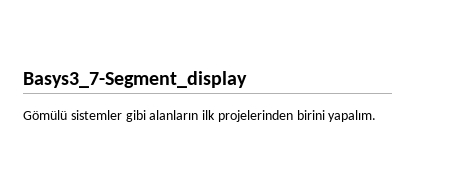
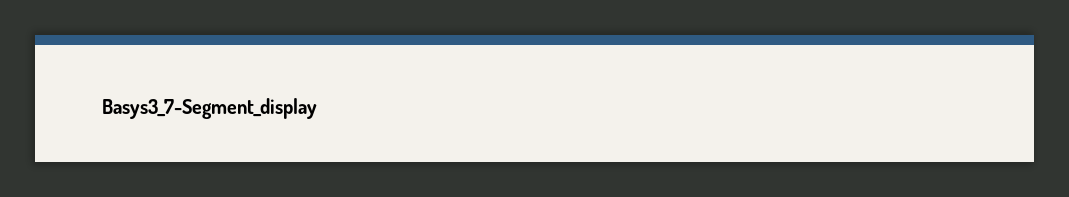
- Gömülü sistemler gibi alanların ilk projelerinden birini yapalım.

